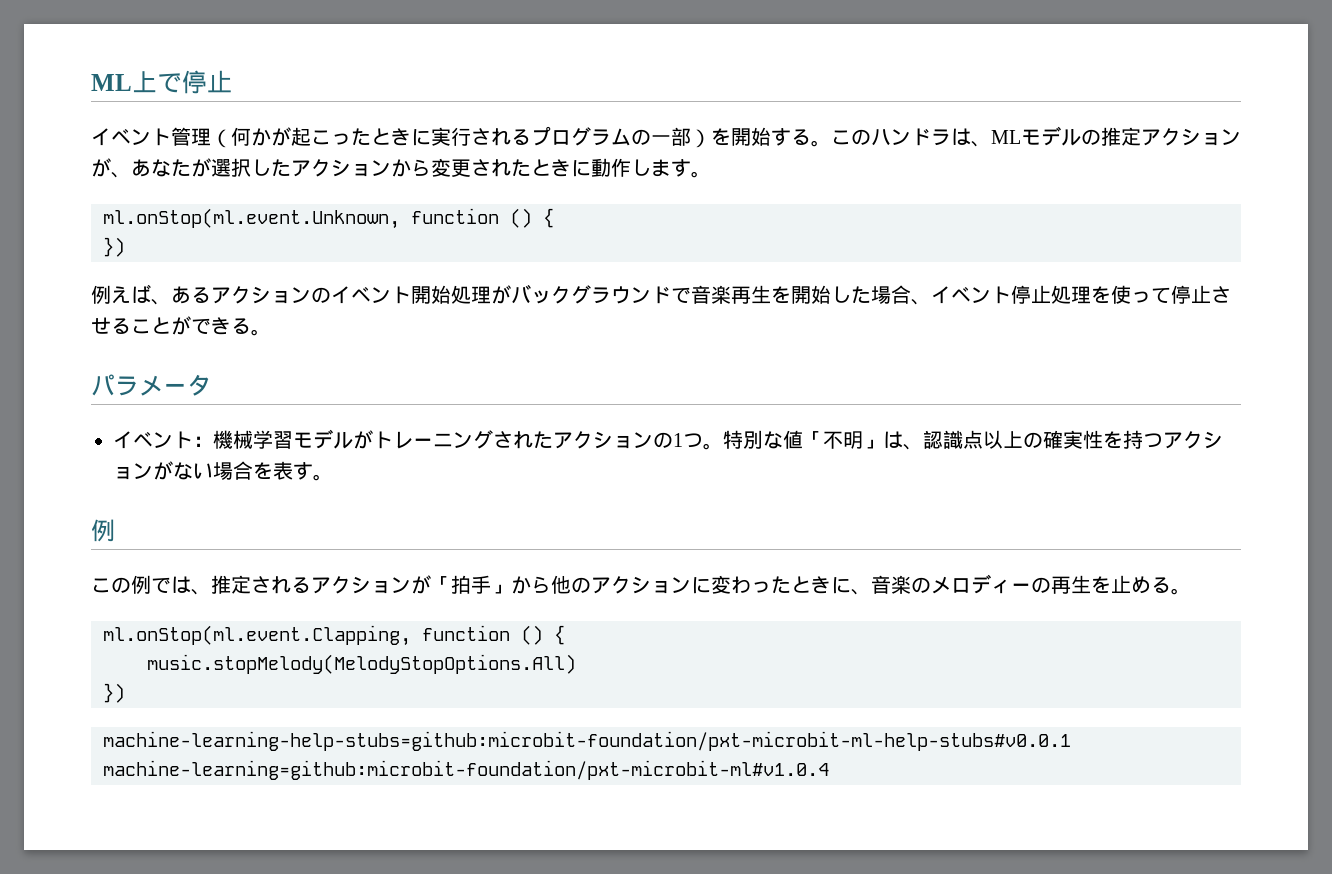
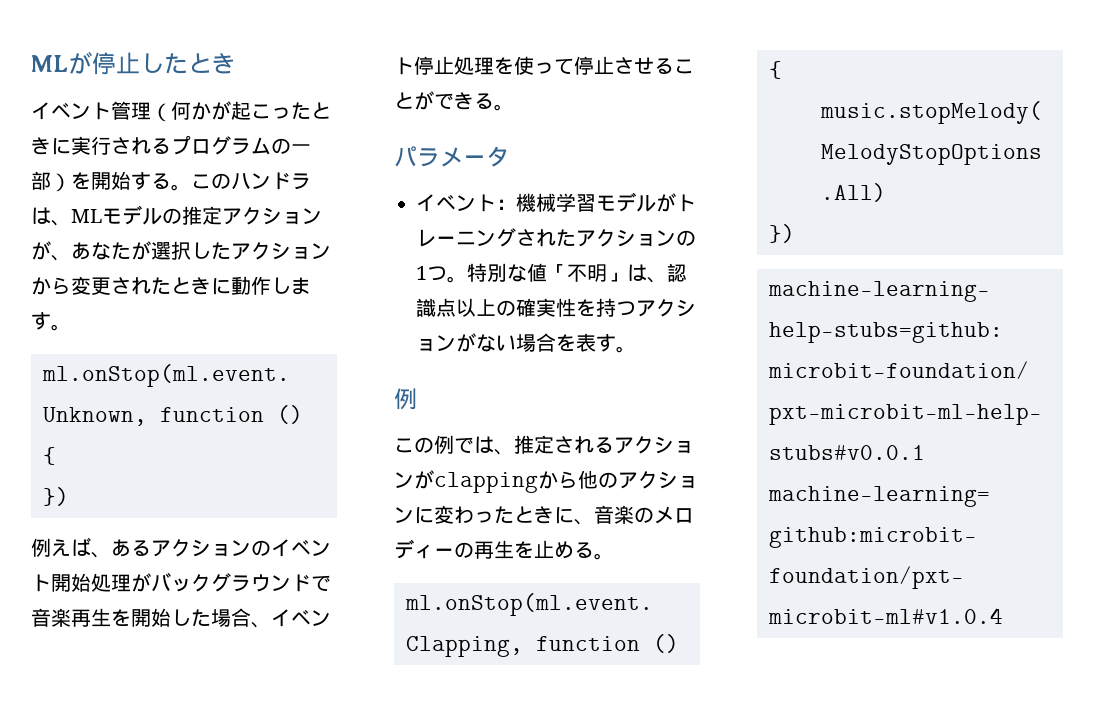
- ML上で停止
+ MLが停止したとき
- この例では、推定されるアクションが「拍手」から他のアクションに変わったときに、音楽のメロディーの再生を止める。
+ この例では、推定されるアクションがclappingから他のアクションに変わったときに、音楽のメロディーの再生を止める。

